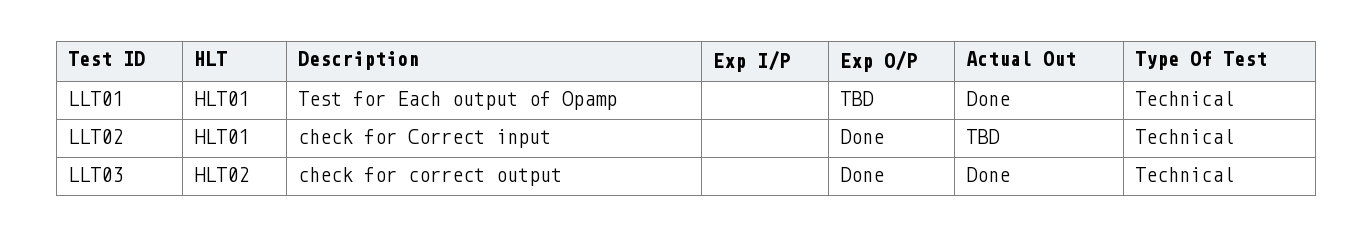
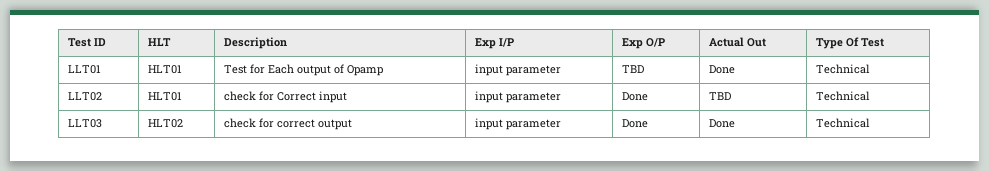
- LLT01 | HLT01 | Test for Each output of Opamp | | TBD | Done | Technical
+ LLT01 | HLT01 | Test for Each output of Opamp | input parameter | TBD | Done | Technical
- LLT02 | HLT01 | check for Correct input | | Done | TBD | Technical
+ LLT02 | HLT01 | check for Correct input | input parameter | Done | TBD | Technical
- LLT03 | HLT02 | check for correct output | | Done | Done | Technical
+ LLT03 | HLT02 | check for correct output | input parameter | Done | Done | Technical

